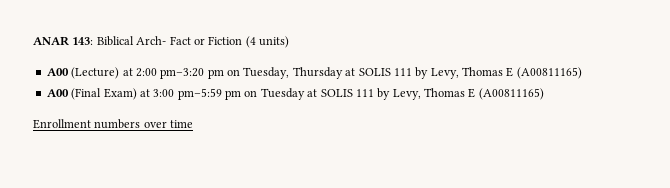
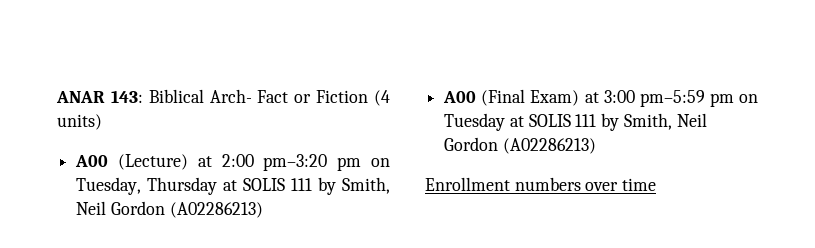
- A00 (Lecture) at 2:00 pm–3:20 pm on Tuesday, Thursday at SOLIS 111 by Levy, Thomas E (A00811165)
+ A00 (Lecture) at 2:00 pm–3:20 pm on Tuesday, Thursday at SOLIS 111 by Smith, Neil Gordon (A02286213)
- A00 (Final Exam) at 3:00 pm–5:59 pm on Tuesday at SOLIS 111 by Levy, Thomas E (A00811165)
+ A00 (Final Exam) at 3:00 pm–5:59 pm on Tuesday at SOLIS 111 by Smith, Neil Gordon (A02286213)

